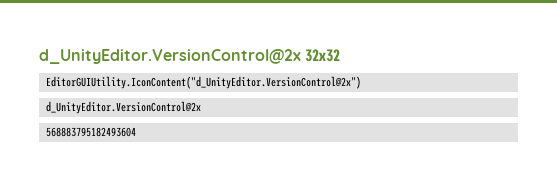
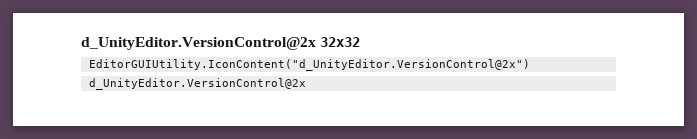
- 568883795182493604

